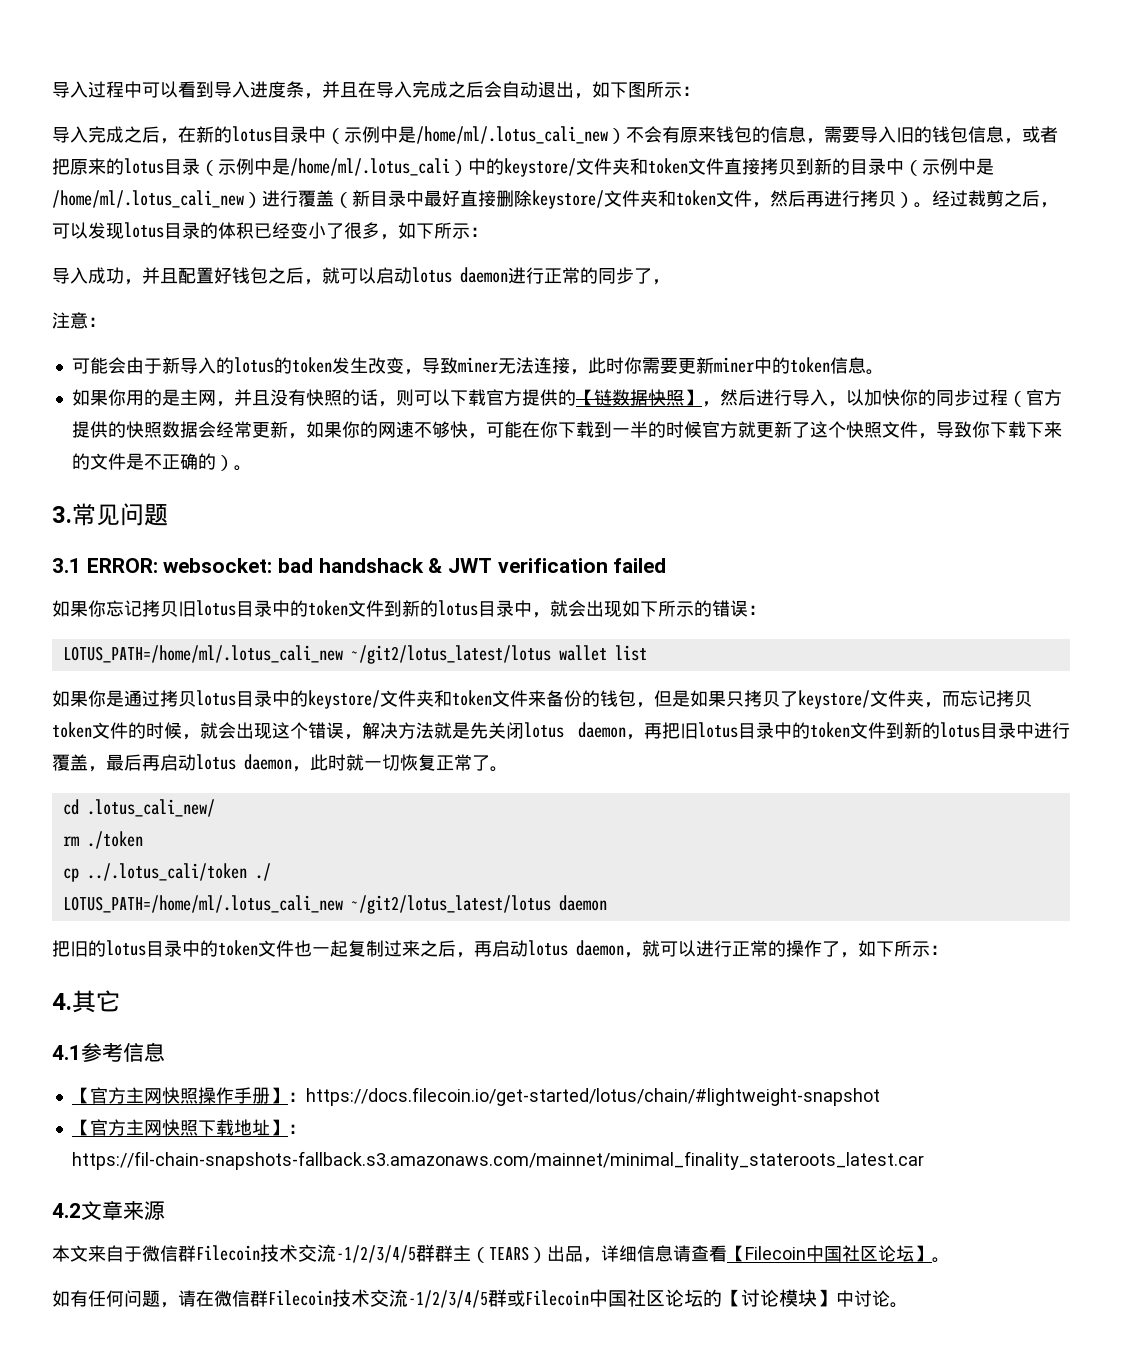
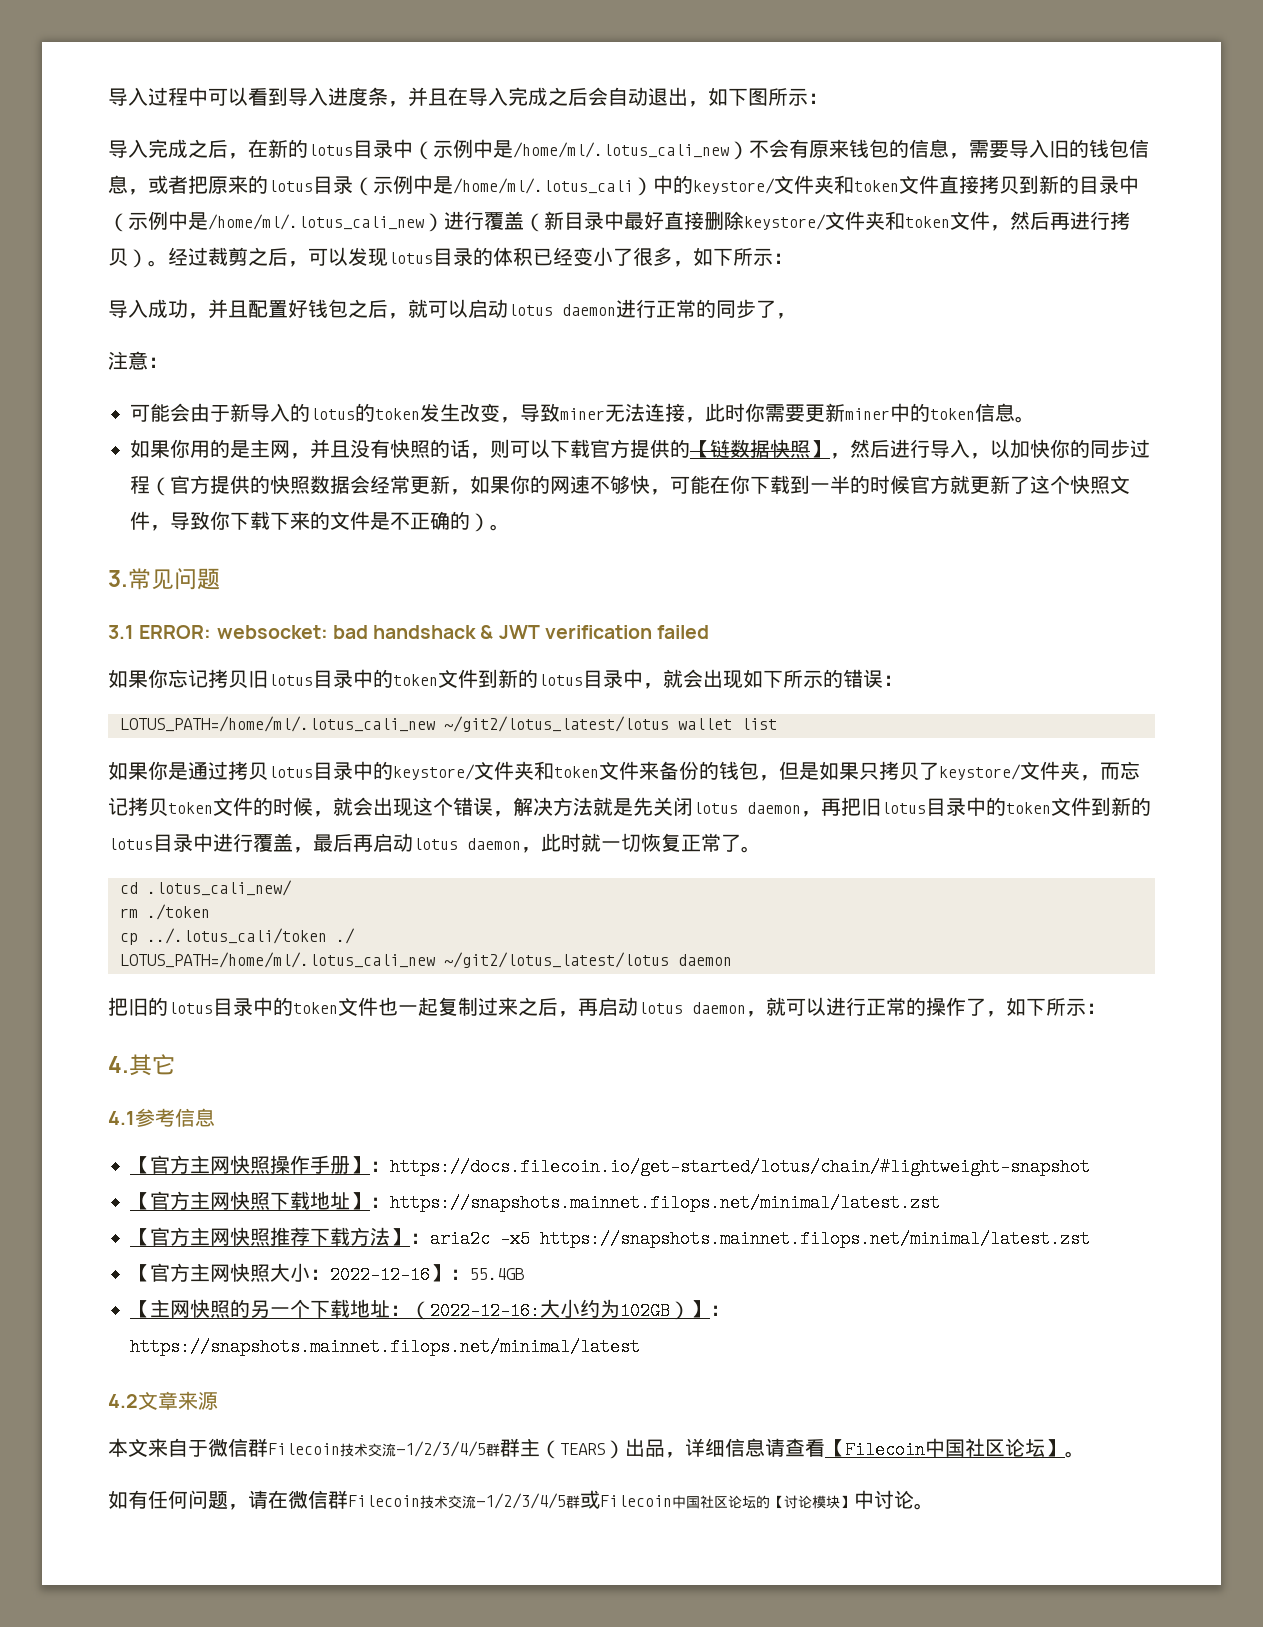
- 【官方主网快照下载地址】：https://fil-chain-snapshots-fallback.s3.amazonaws.com/mainnet/minimal_finality_stateroots_latest.car
+ 【官方主网快照下载地址】：https://snapshots.mainnet.filops.net/minimal/latest.zst
+ 【官方主网快照推荐下载方法】：aria2c -x5 https://snapshots.mainnet.filops.net/minimal/latest.zst
+ 【官方主网快照大小：2022-12-16】：55.4GB
+ 【主网快照的另一个下载地址：（2022-12-16:大小约为102GB）】：https://snapshots.mainnet.filops.net/minimal/latest

